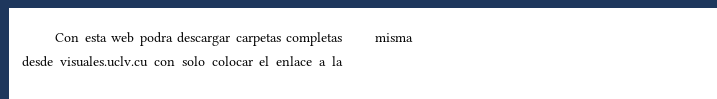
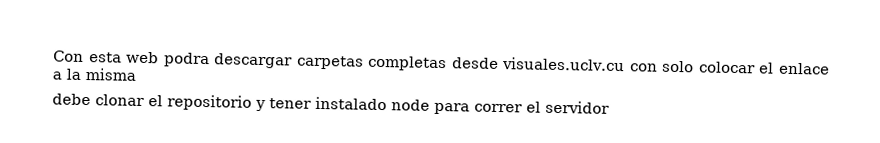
+ debe clonar el repositorio y tener instalado node para correr el servidor

